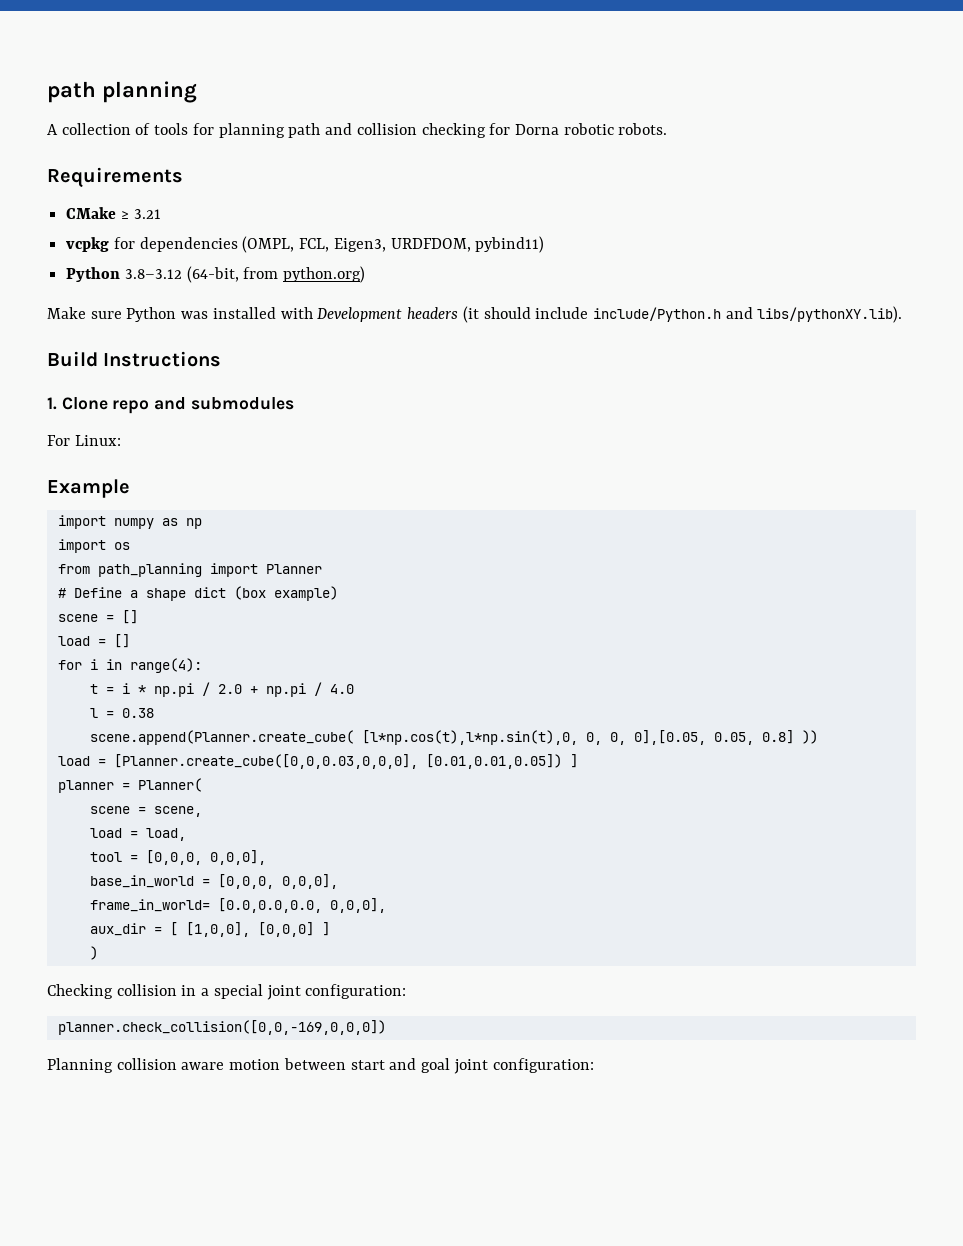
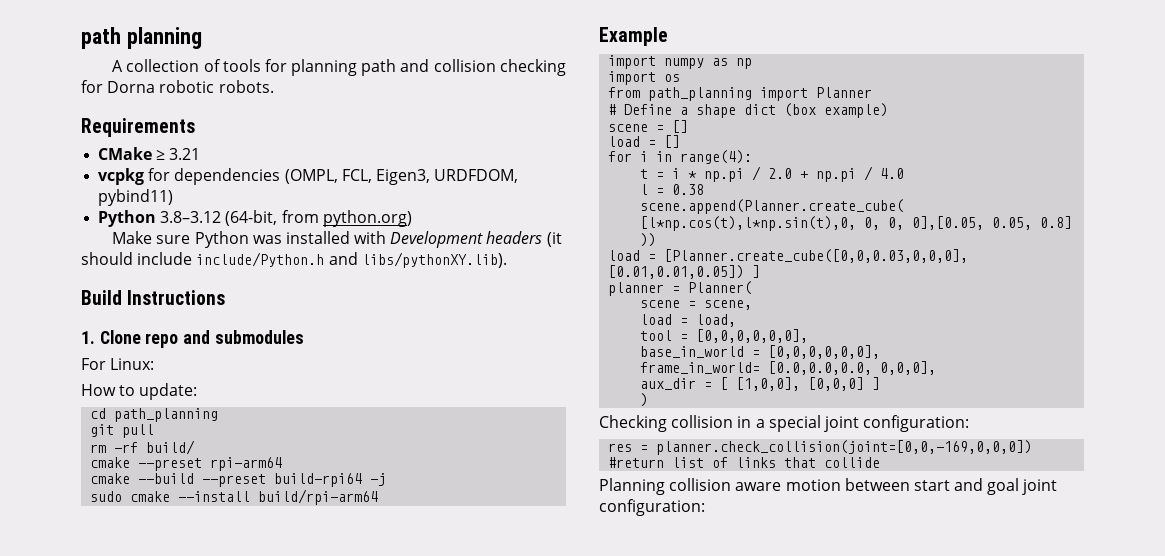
+ How to update:
+ cd path_planning
+ git pull
+ rm -rf build/
+ cmake --preset rpi-arm64
+ cmake --build --preset build-rpi64 -j
+ sudo cmake --install build/rpi-arm64
- tool = [0,0,0, 0,0,0],
+ tool = [0,0,0,0,0,0],
- base_in_world = [0,0,0, 0,0,0],
+ base_in_world = [0,0,0,0,0,0],
- planner.check_collision([0,0,-169,0,0,0])
+ res = planner.check_collision(joint=[0,0,-169,0,0,0]) #return list of links that collide

